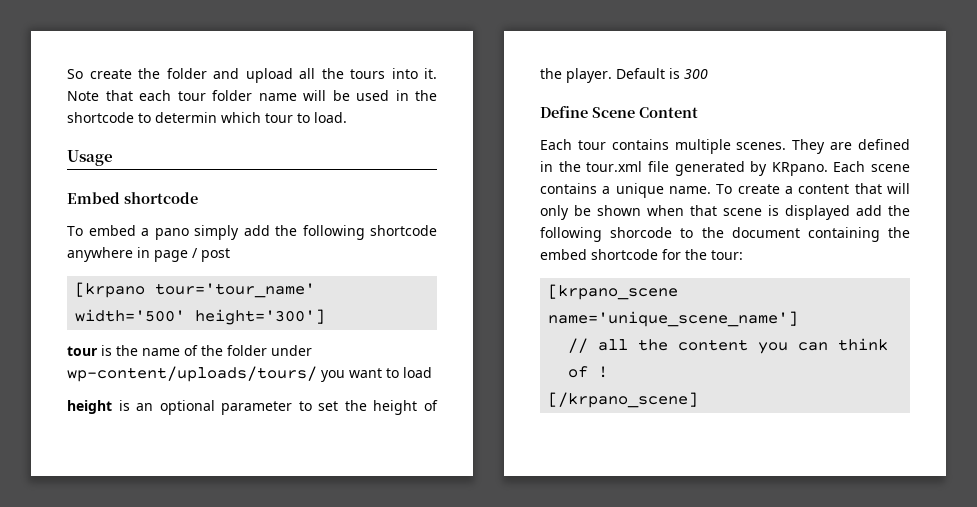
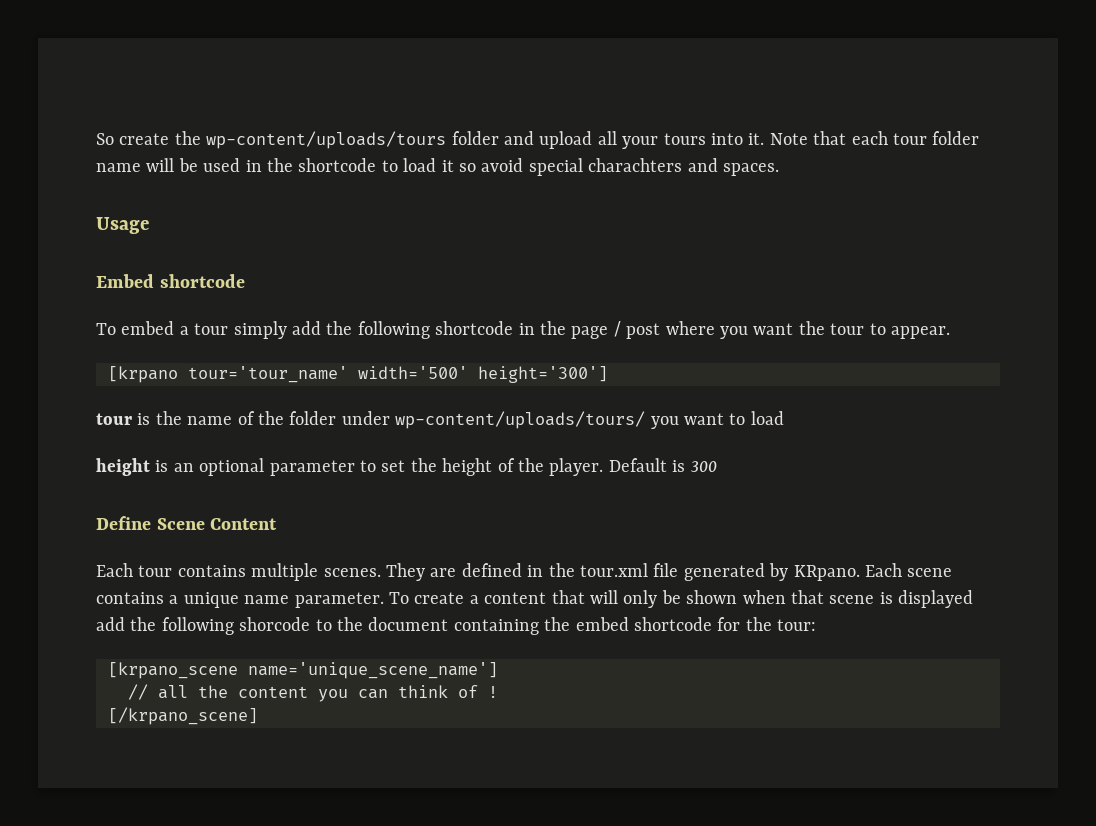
- So create the folder and upload all the tours into it.
+ So create the wp-content/uploads/tours folder and upload all your tours into it.
- Note that each tour folder name will be used in the shortcode to determin which tour to load.
+ Note that each tour folder name will be used in the shortcode to load it so avoid special charachters and spaces.
- To embed a pano simply add the following shortcode anywhere in page / post
+ To embed a tour simply add the following shortcode in the page / post where you want the tour to appear.
- Each scene contains a unique name.
+ Each scene contains a unique name parameter.

